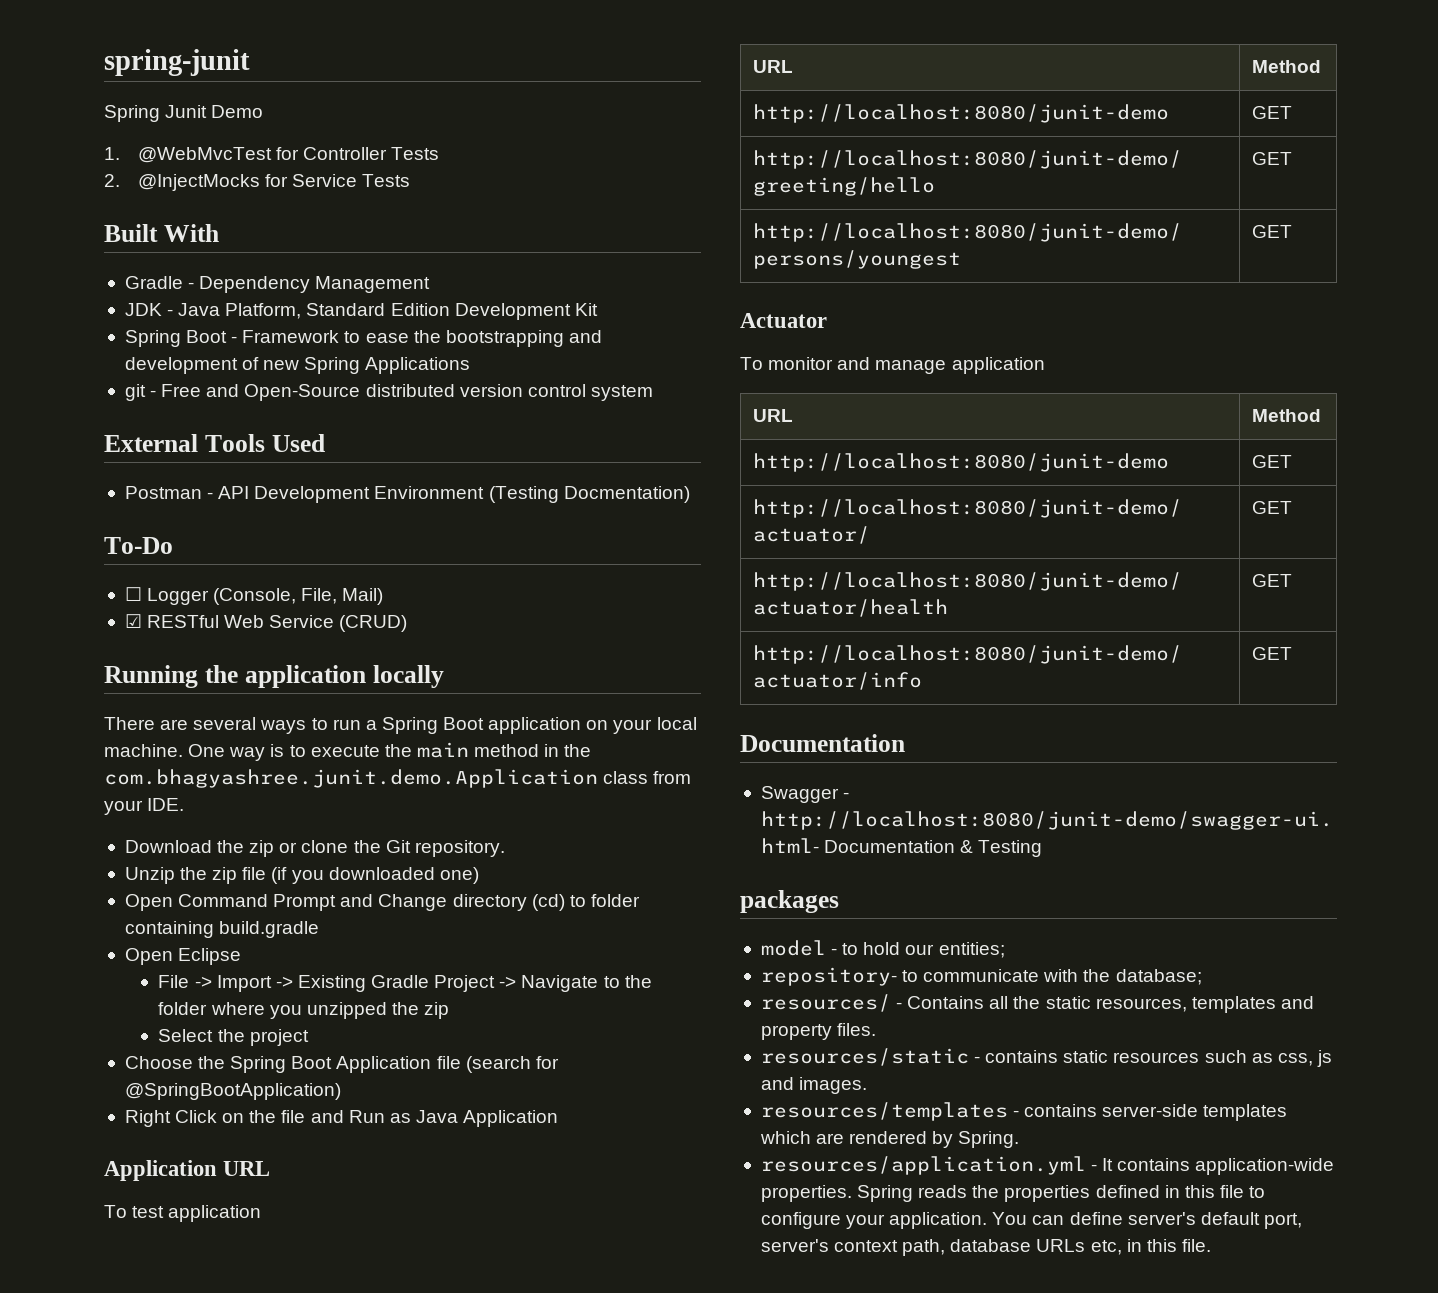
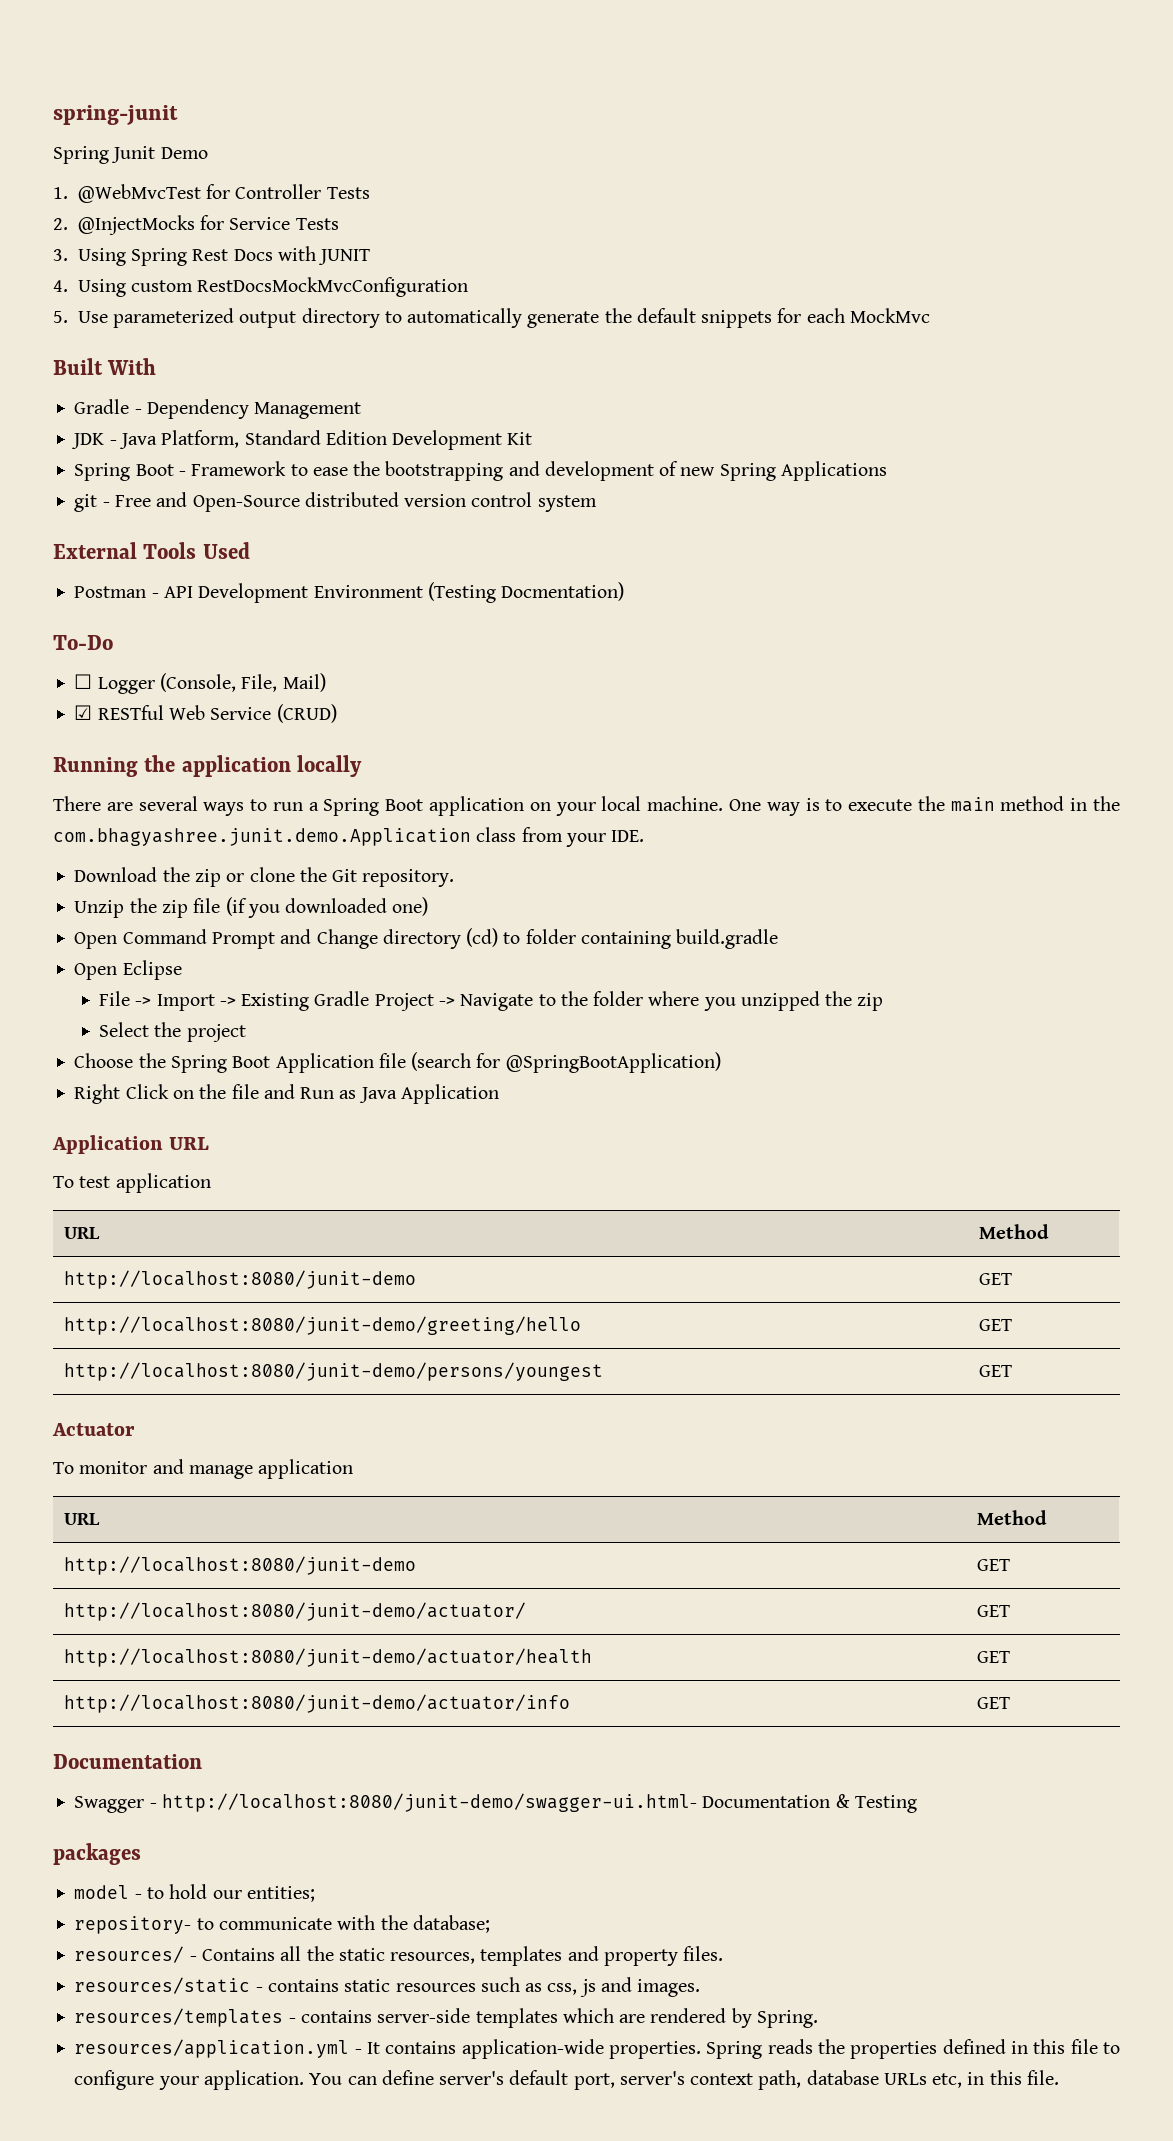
+ 3. Using Spring Rest Docs with JUNIT
+ 4. Using custom RestDocsMockMvcConfiguration
+ 5. Use parameterized output directory to automatically generate the default snippets for each MockMvc

